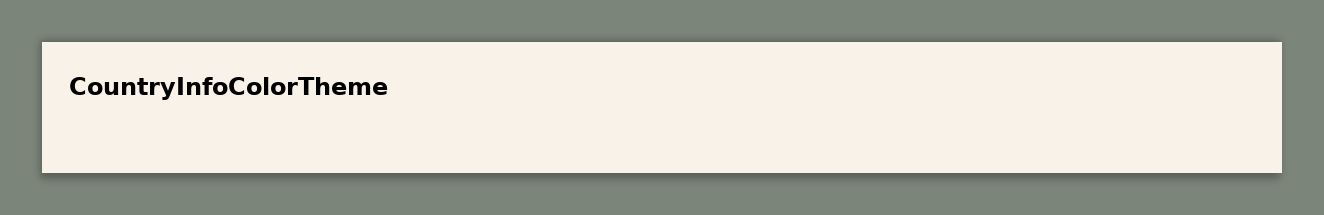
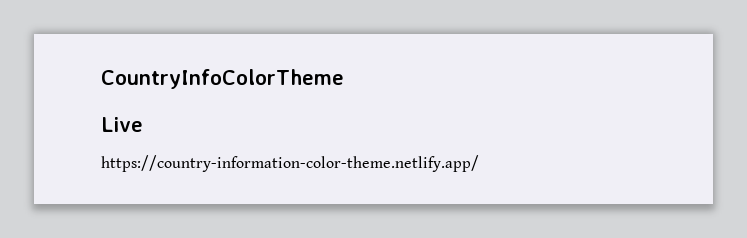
+ Live
+ https://country-information-color-theme.netlify.app/

